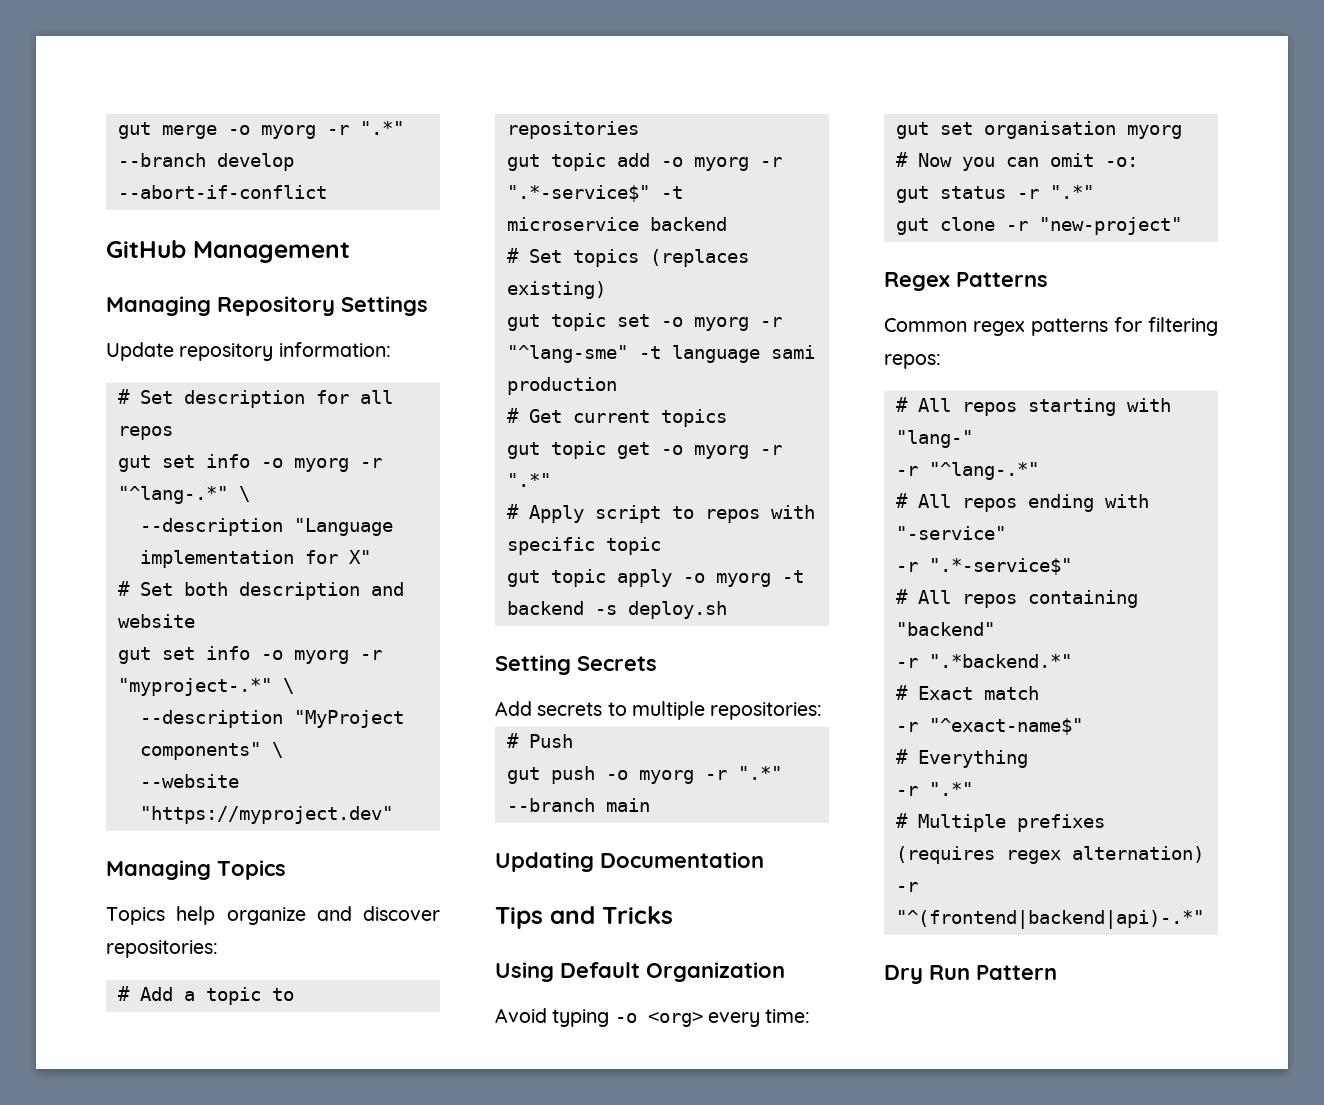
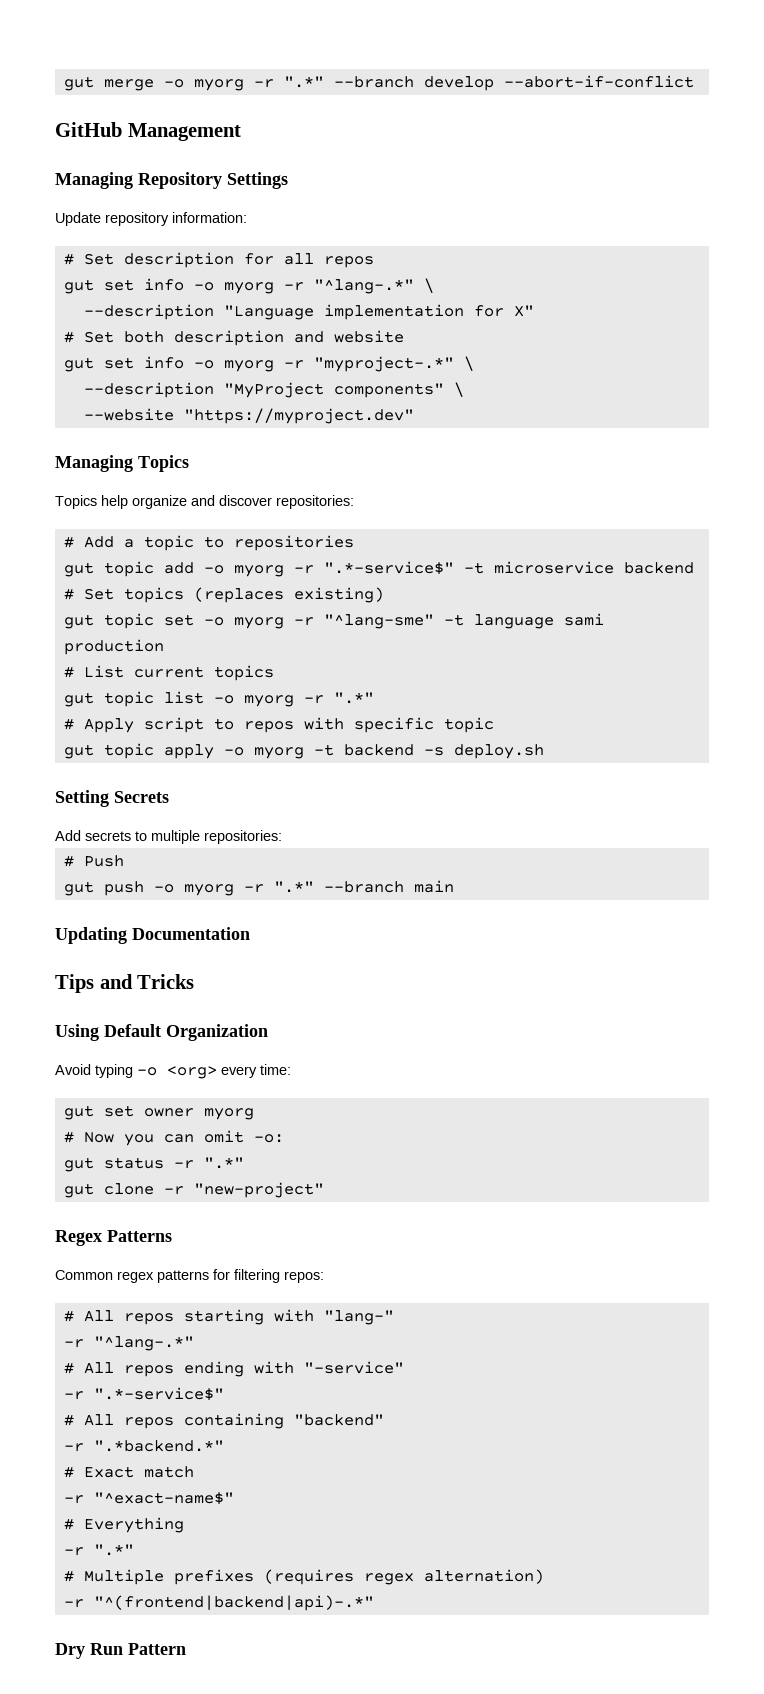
- # Get current topics
+ # List current topics
- gut topic get -o myorg -r ".*"
+ gut topic list -o myorg -r ".*"
- gut set organisation myorg
+ gut set owner myorg

